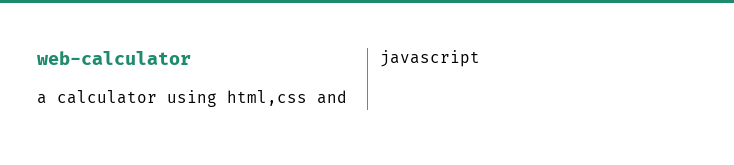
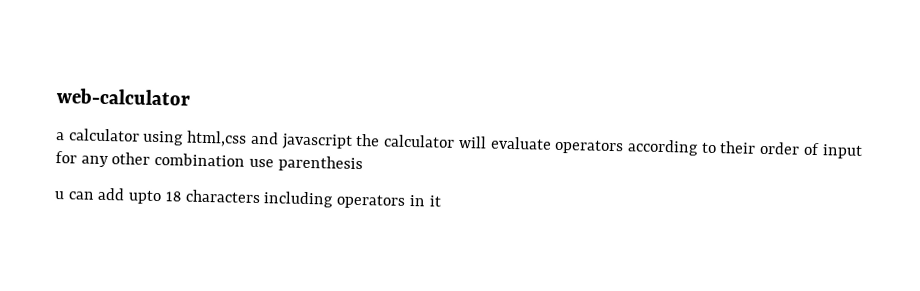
- a calculator using html,css and javascript
+ a calculator using html,css and javascript the calculator will evaluate operators according to their order of input for any other combination use parenthesis
+ u can add upto 18 characters including operators in it

